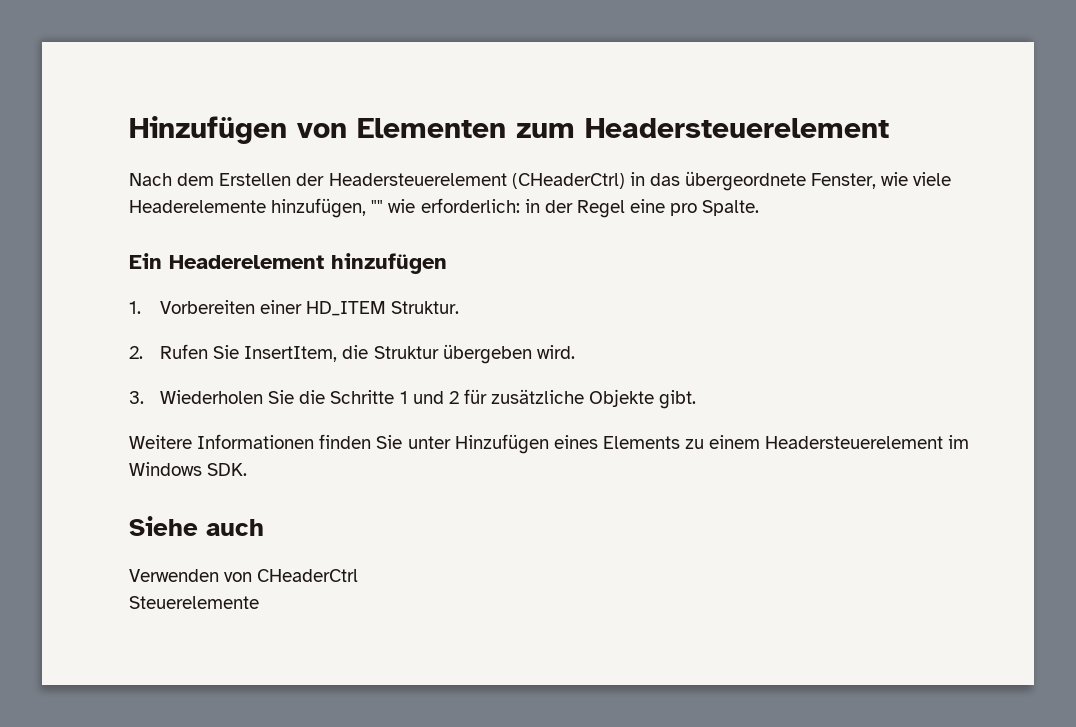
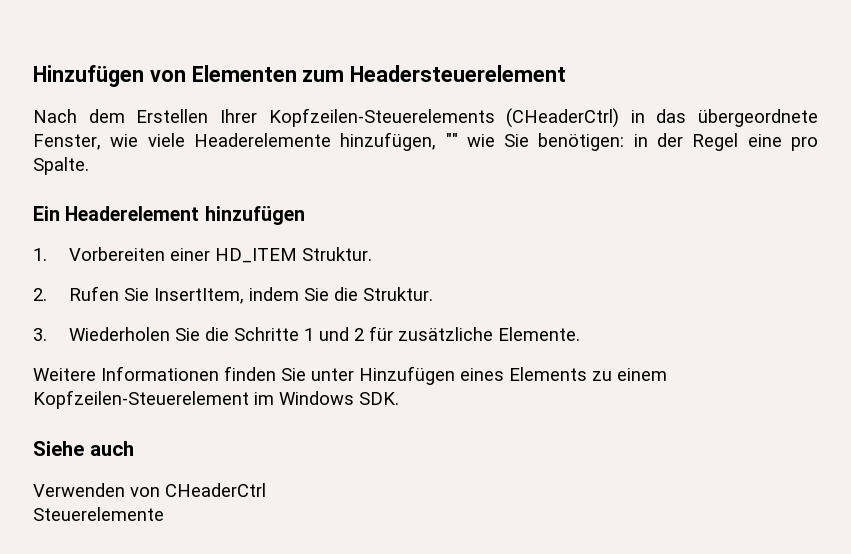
- Nach dem Erstellen der Headersteuerelement (CHeaderCtrl) in das übergeordnete Fenster, wie viele Headerelemente hinzufügen, "" wie erforderlich: in der Regel eine pro Spalte.
+ Nach dem Erstellen Ihrer Kopfzeilen-Steuerelements (CHeaderCtrl) in das übergeordnete Fenster, wie viele Headerelemente hinzufügen, "" wie Sie benötigen: in der Regel eine pro Spalte.
- 2. Rufen Sie InsertItem, die Struktur übergeben wird.
+ 2. Rufen Sie InsertItem, indem Sie die Struktur.
- 3. Wiederholen Sie die Schritte 1 und 2 für zusätzliche Objekte gibt.
+ 3. Wiederholen Sie die Schritte 1 und 2 für zusätzliche Elemente.
- Weitere Informationen finden Sie unter Hinzufügen eines Elements zu einem Headersteuerelement im Windows SDK.
+ Weitere Informationen finden Sie unter Hinzufügen eines Elements zu einem Kopfzeilen-Steuerelement im Windows SDK.

